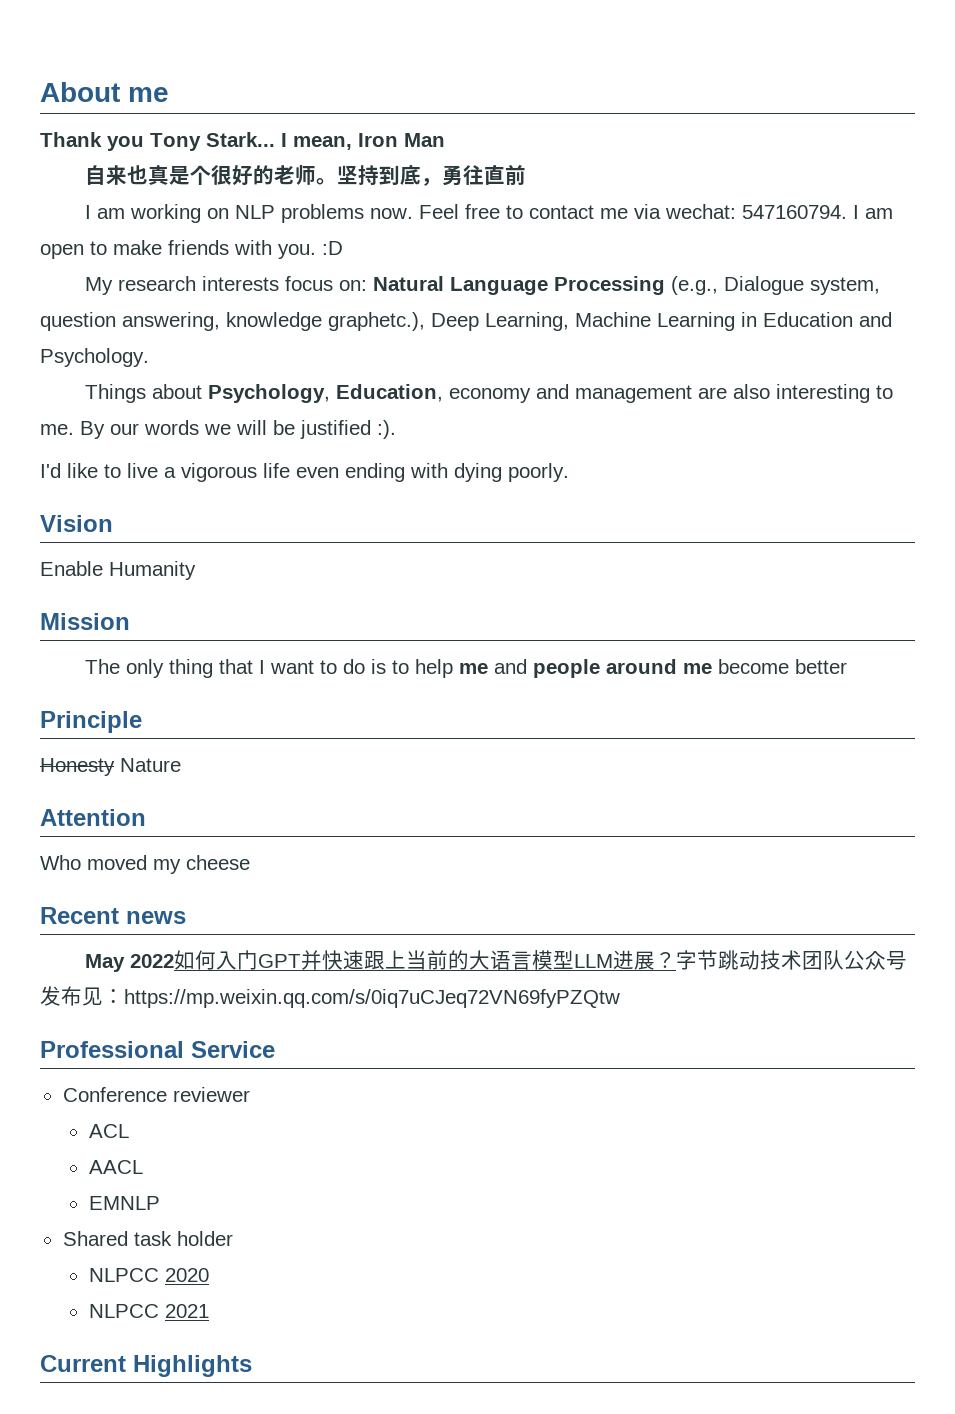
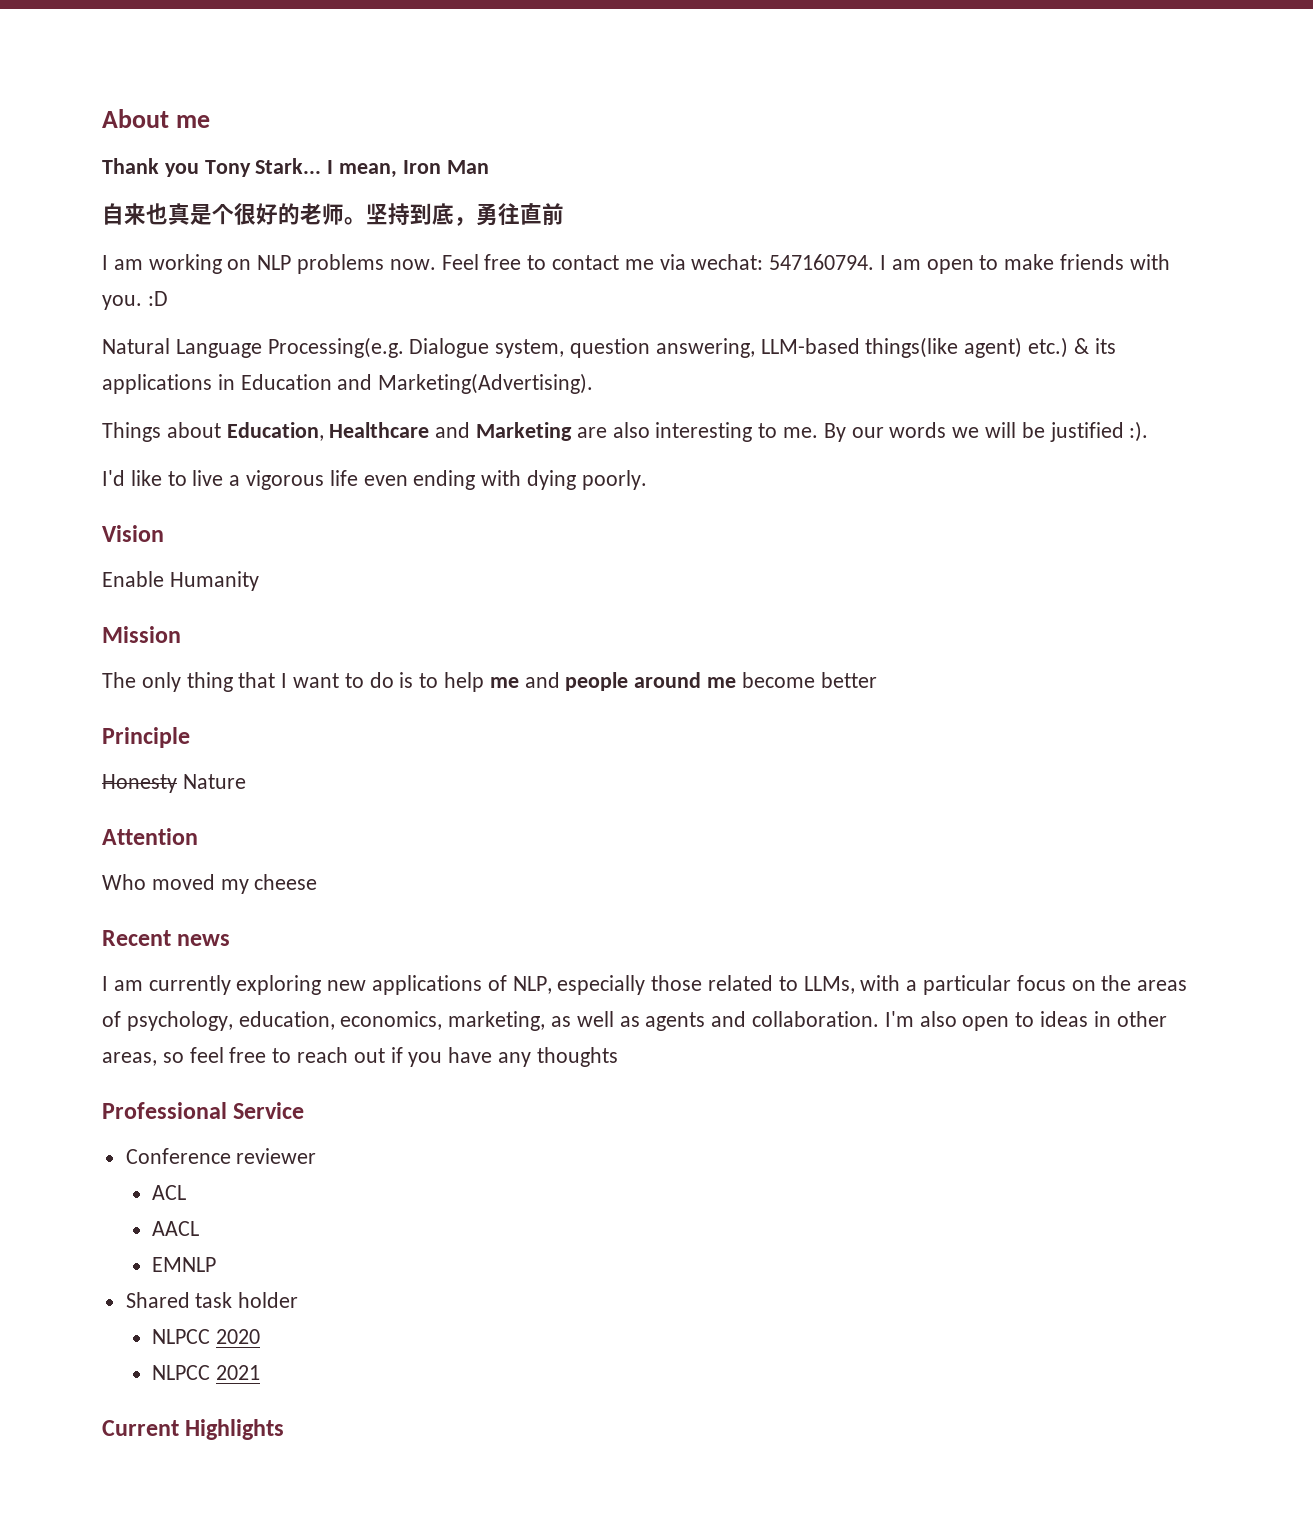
- My research interests focus on: Natural Language Processing (e.g., Dialogue system, question answering, knowledge graphetc.), Deep Learning, Machine Learning in Education and Psychology.
+ Natural Language Processing(e.g. Dialogue system, question answering, LLM-based things(like agent) etc.) & its applications in Education and Marketing(Advertising).
- Things about Psychology, Education, economy and management are also interesting to me.
+ Things about Education, Healthcare and Marketing are also interesting to me.
- May 2022如何入门GPT并快速跟上当前的大语言模型LLM进展？字节跳动技术团队公众号发布见：https://mp.weixin.qq.com/s/0iq7uCJeq72VN69fyPZQtw
+ I am currently exploring new applications of NLP, especially those related to LLMs, with a particular focus on the areas of psychology, education, economics, marketing, as well as agents and collaboration. I'm also open to ideas in other areas, so feel free to reach out if you have any thoughts

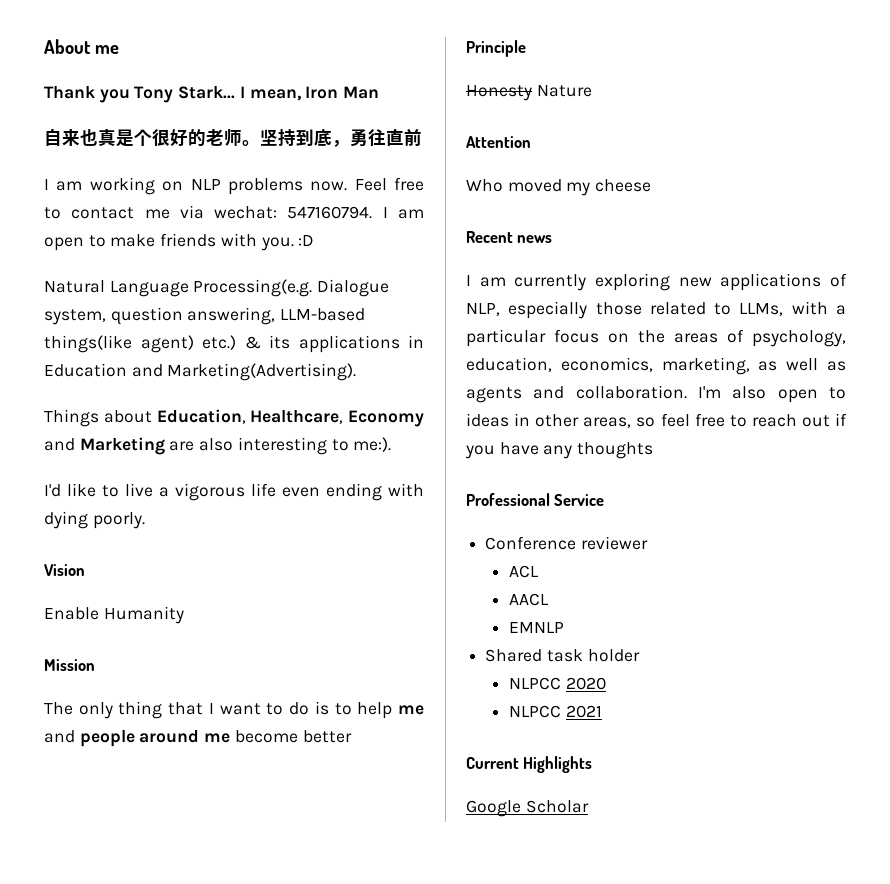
- Things about Education, Healthcare and Marketing are also interesting to me. By our words we will be justified :).
+ Things about Education, Healthcare, Economy and Marketing are also interesting to me:).
+ Google Scholar

